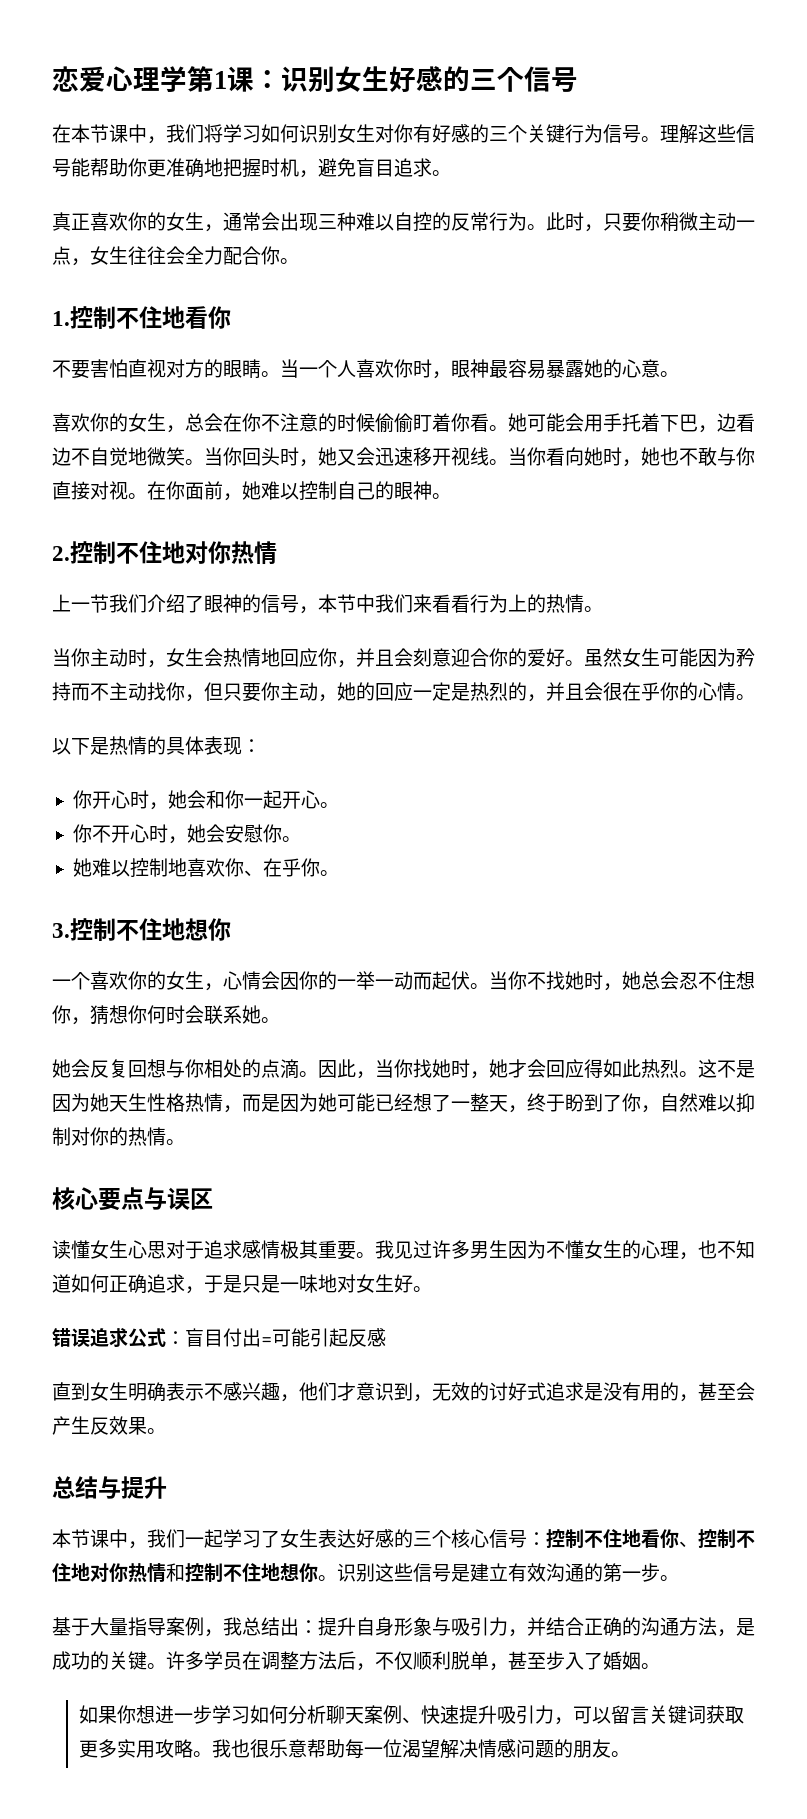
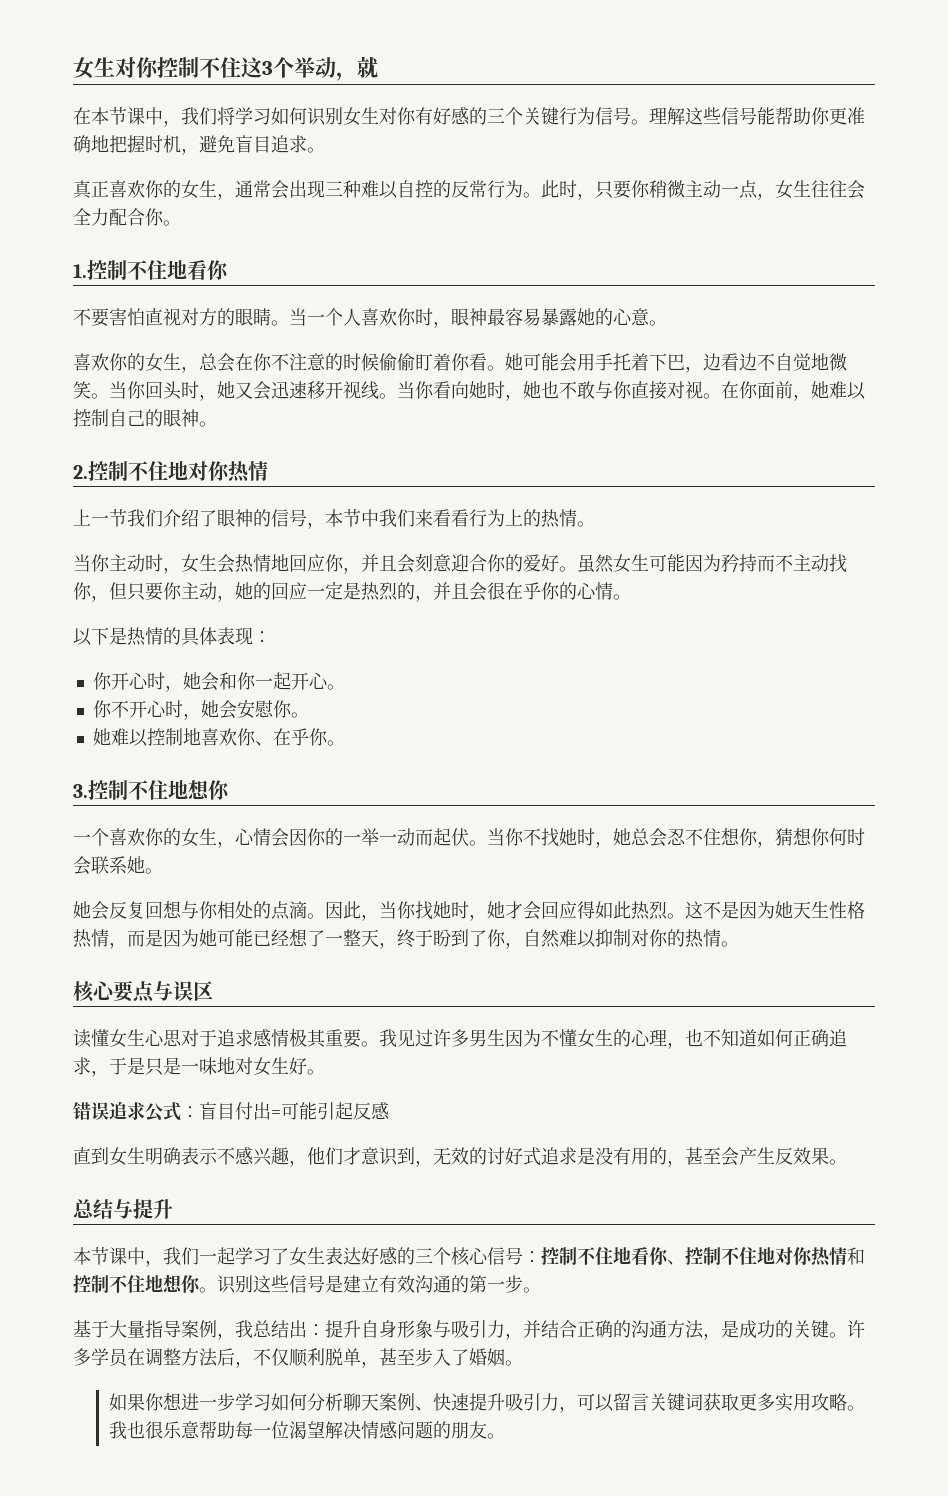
- 恋爱心理学第1课：识别女生好感的三个信号
+ 女生对你控制不住这3个举动，就

